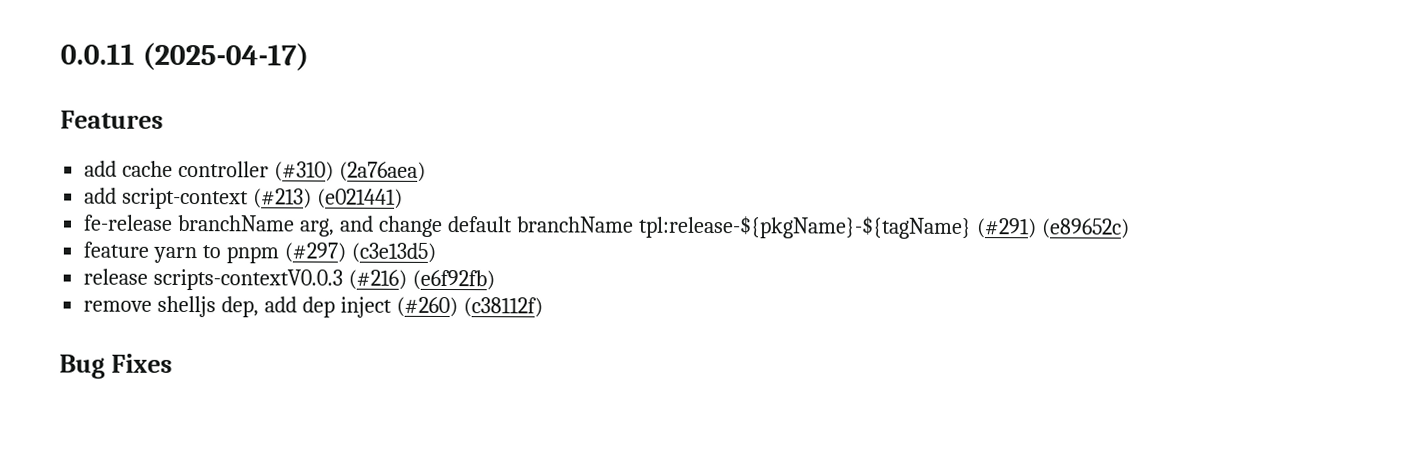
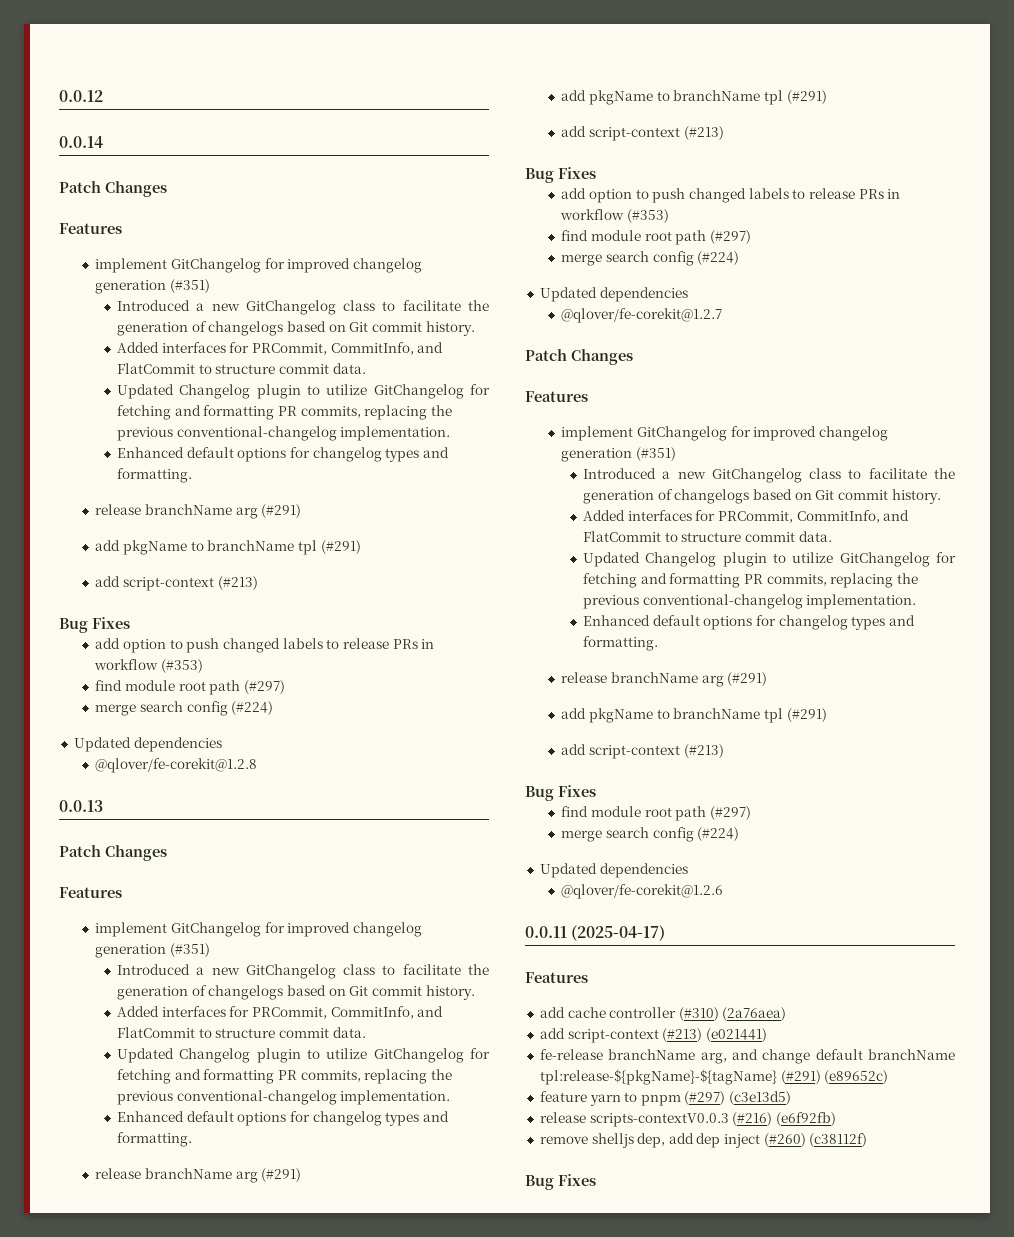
+ 0.0.12
+ 0.0.14
+ Patch Changes
+ Features
+ implement GitChangelog for improved changelog generation (#351)
+ Introduced a new GitChangelog class to facilitate the generation of changelogs based on Git commit history.
+ Added interfaces for PRCommit, CommitInfo, and FlatCommit to structure commit data.
+ Updated Changelog plugin to utilize GitChangelog for fetching and formatting PR commits, replacing the previous conventional-changelog implementation.
+ Enhanced default options for changelog types and formatting.
+ release branchName arg (#291)
+ add pkgName to branchName tpl (#291)
+ add script-context (#213)
+ Bug Fixes
+ add option to push changed labels to release PRs in workflow (#353)
+ find module root path (#297)
+ merge search config (#224)
+ Updated dependencies
+ @qlover/fe-corekit@1.2.8
+ 0.0.13
+ Patch Changes
+ Features
+ implement GitChangelog for improved changelog generation (#351)
+ Introduced a new GitChangelog class to facilitate the generation of changelogs based on Git commit history.
+ Added interfaces for PRCommit, CommitInfo, and FlatCommit to structure commit data.
+ Updated Changelog plugin to utilize GitChangelog for fetching and formatting PR commits, replacing the previous conventional-changelog implementation.
+ Enhanced default options for changelog types and formatting.
+ release branchName arg (#291)
+ add pkgName to branchName tpl (#291)
+ add script-context (#213)
+ Bug Fixes
+ add option to push changed labels to release PRs in workflow (#353)
+ find module root path (#297)
+ merge search config (#224)
+ Updated dependencies
+ @qlover/fe-corekit@1.2.7
+ Patch Changes
+ Features
+ implement GitChangelog for improved changelog generation (#351)
+ Introduced a new GitChangelog class to facilitate the generation of changelogs based on Git commit history.
+ Added interfaces for PRCommit, CommitInfo, and FlatCommit to structure commit data.
+ Updated Changelog plugin to utilize GitChangelog for fetching and formatting PR commits, replacing the previous conventional-changelog implementation.
+ Enhanced default options for changelog types and formatting.
+ release branchName arg (#291)
+ add pkgName to branchName tpl (#291)
+ add script-context (#213)
+ Bug Fixes
+ find module root path (#297)
+ merge search config (#224)
+ Updated dependencies
+ @qlover/fe-corekit@1.2.6

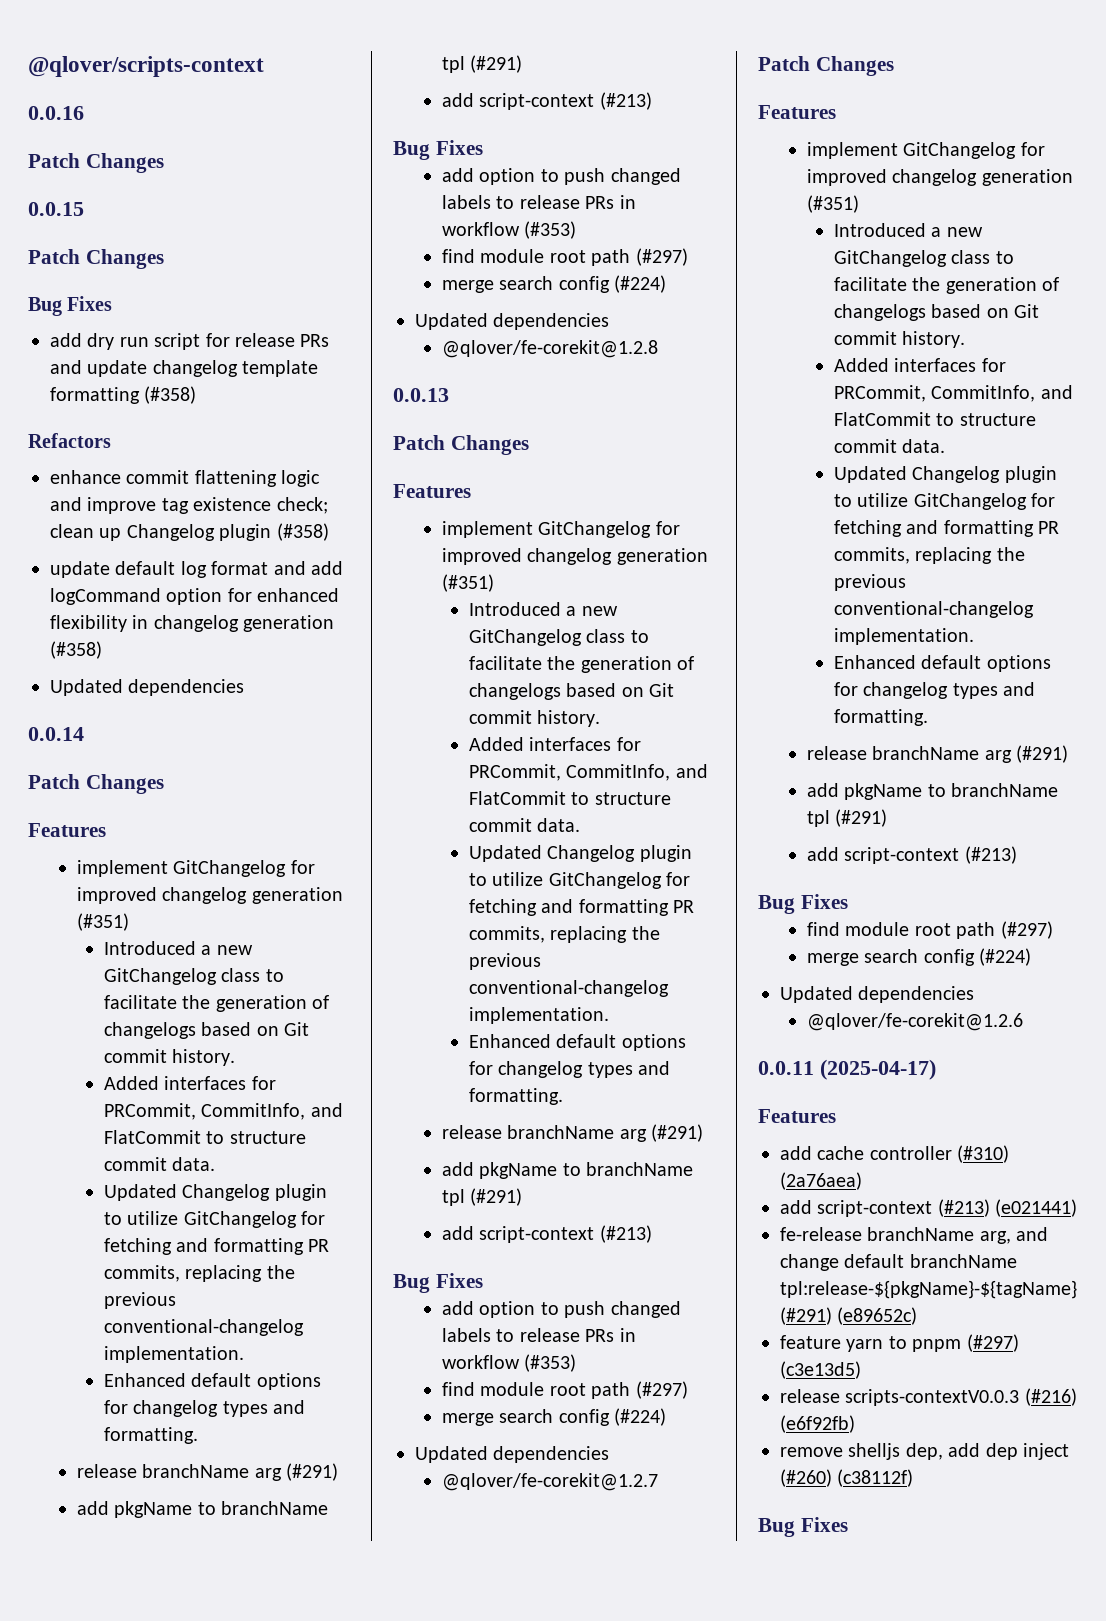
- 0.0.12
+ @qlover/scripts-context
+ 0.0.16
+ Patch Changes
+ 0.0.15
+ Patch Changes
+ Bug Fixes
+ add dry run script for release PRs and update changelog template formatting (#358)
+ Refactors
+ enhance commit flattening logic and improve tag existence check; clean up Changelog plugin (#358)
+ update default log format and add logCommand option for enhanced flexibility in changelog generation (#358)
+ Updated dependencies

